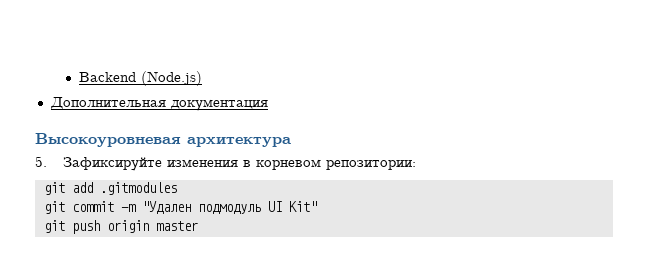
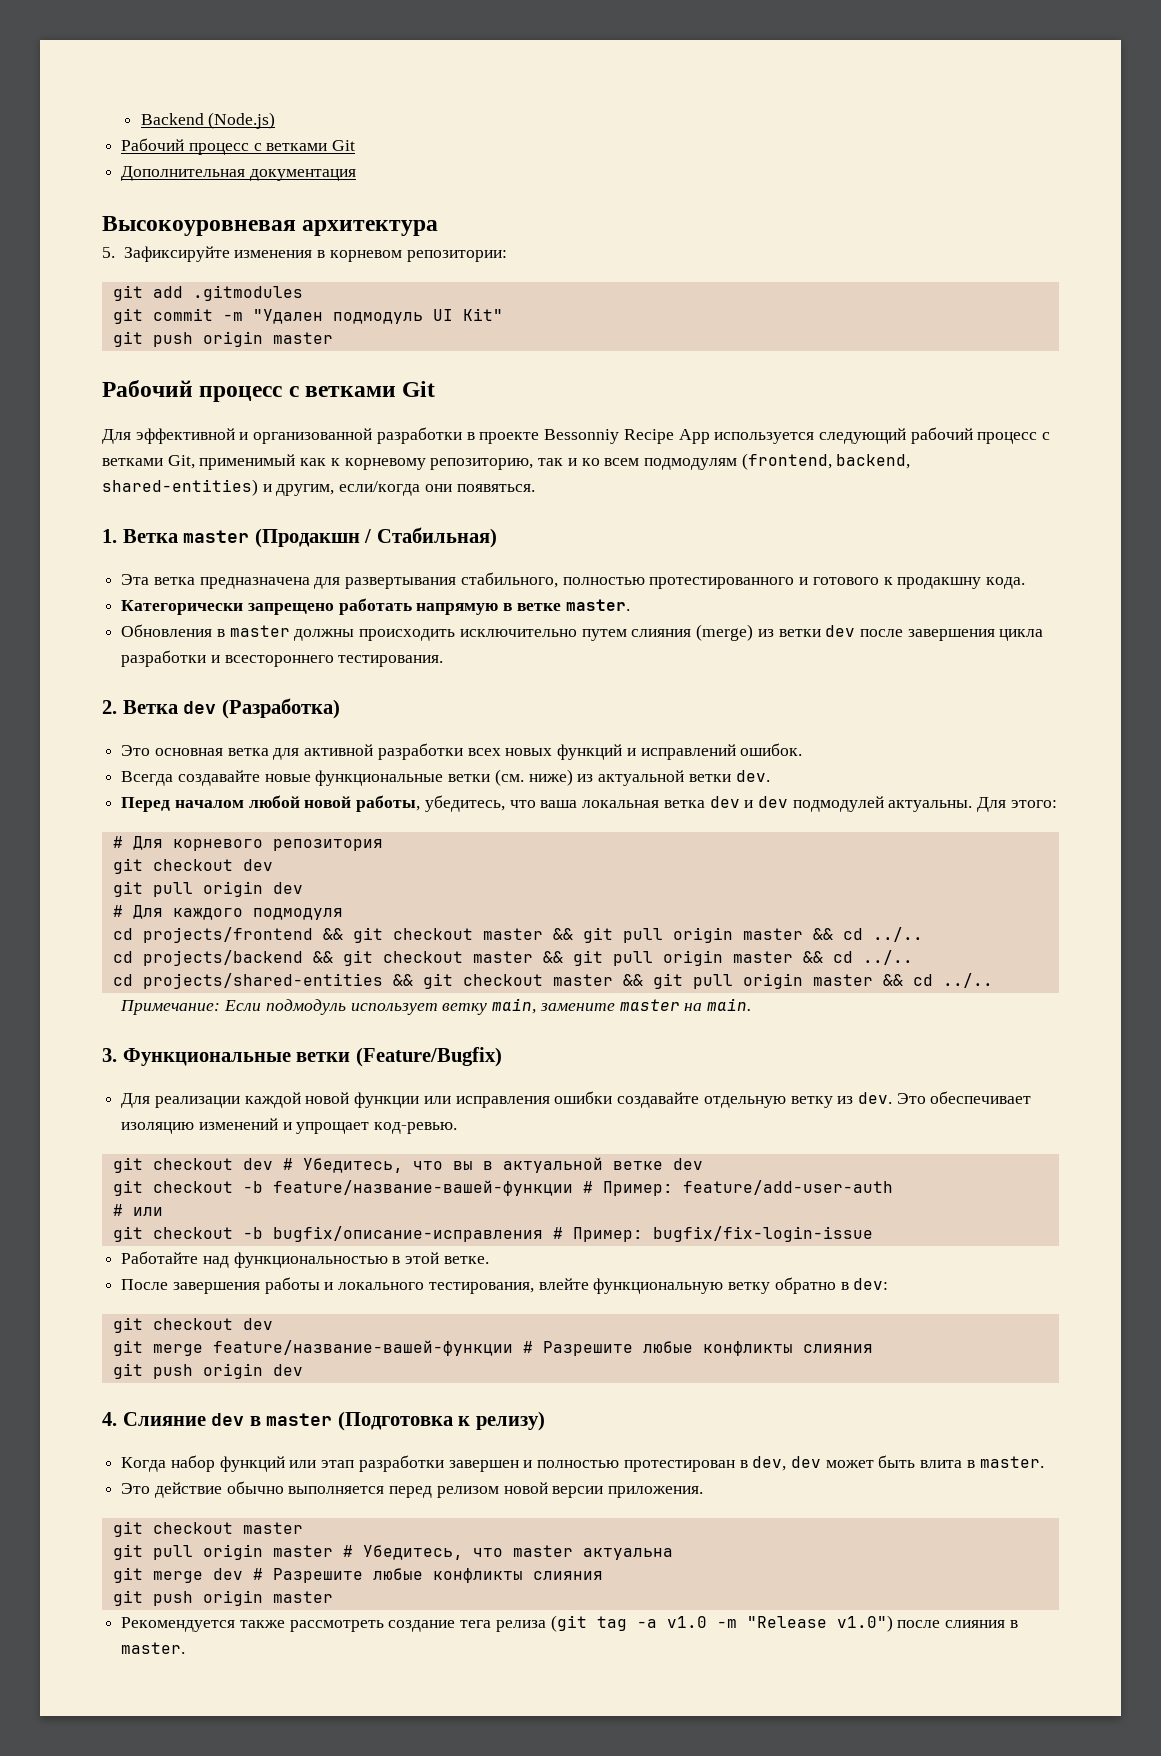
  Backend (Node.js)
+ Рабочий процесс с ветками Git
  git commit -m "Удален подмодуль UI Kit"
  git push origin master
+ Рабочий процесс с ветками Git
+ Для эффективной и организованной разработки в проекте Bessonniy Recipe App используется следующий рабочий процесс с ветками Git, применимый как к корневому репозиторию, так и ко всем подмодулям (frontend, backend, shared-entities) и другим, если/когда они появяться.
+ 1. Ветка master (Продакшн / Стабильная)
+ Эта ветка предназначена для развертывания стабильного, полностью протестированного и готового к продакшну кода.
+ Категорически запрещено работать напрямую в ветке master.
+ Обновления в master должны происходить исключительно путем слияния (merge) из ветки dev после завершения цикла разработки и всестороннего тестирования.
+ 2. Ветка dev (Разработка)
+ Это основная ветка для активной разработки всех новых функций и исправлений ошибок.
+ Всегда создавайте новые функциональные ветки (см. ниже) из актуальной ветки dev.
+ Перед началом любой новой работы, убедитесь, что ваша локальная ветка dev и dev подмодулей актуальны. Для этого:
+ # Для корневого репозитория
+ git checkout dev
+ git pull origin dev
+ # Для каждого подмодуля
+ cd projects/frontend && git checkout master && git pull origin master && cd ../..
+ cd projects/backend && git checkout master && git pull origin master && cd ../..
+ cd projects/shared-entities && git checkout master && git pull origin master && cd ../..
+ Примечание: Если подмодуль использует ветку main, замените master на main.
+ 3. Функциональные ветки (Feature/Bugfix)
+ Для реализации каждой новой функции или исправления ошибки создавайте отдельную ветку из dev. Это обеспечивает изоляцию изменений и упрощает код-ревью.
+ git checkout dev # Убедитесь, что вы в актуальной ветке dev
+ git checkout -b feature/название-вашей-функции # Пример: feature/add-user-auth
+ # или
+ git checkout -b bugfix/описание-исправления # Пример: bugfix/fix-login-issue
+ Работайте над функциональностью в этой ветке.
+ После завершения работы и локального тестирования, влейте функциональную ветку обратно в dev:
+ git checkout dev
+ git merge feature/название-вашей-функции # Разрешите любые конфликты слияния
+ git push origin dev
+ 4. Слияние dev в master (Подготовка к релизу)
+ Когда набор функций или этап разработки завершен и полностью протестирован в dev, dev может быть влита в master.
+ Это действие обычно выполняется перед релизом новой версии приложения.
+ git checkout master
+ git pull origin master # Убедитесь, что master актуальна
+ git merge dev # Разрешите любые конфликты слияния
+ git push origin master
+ Рекомендуется также рассмотреть создание тега релиза (git tag -a v1.0 -m "Release v1.0") после слияния в master.

